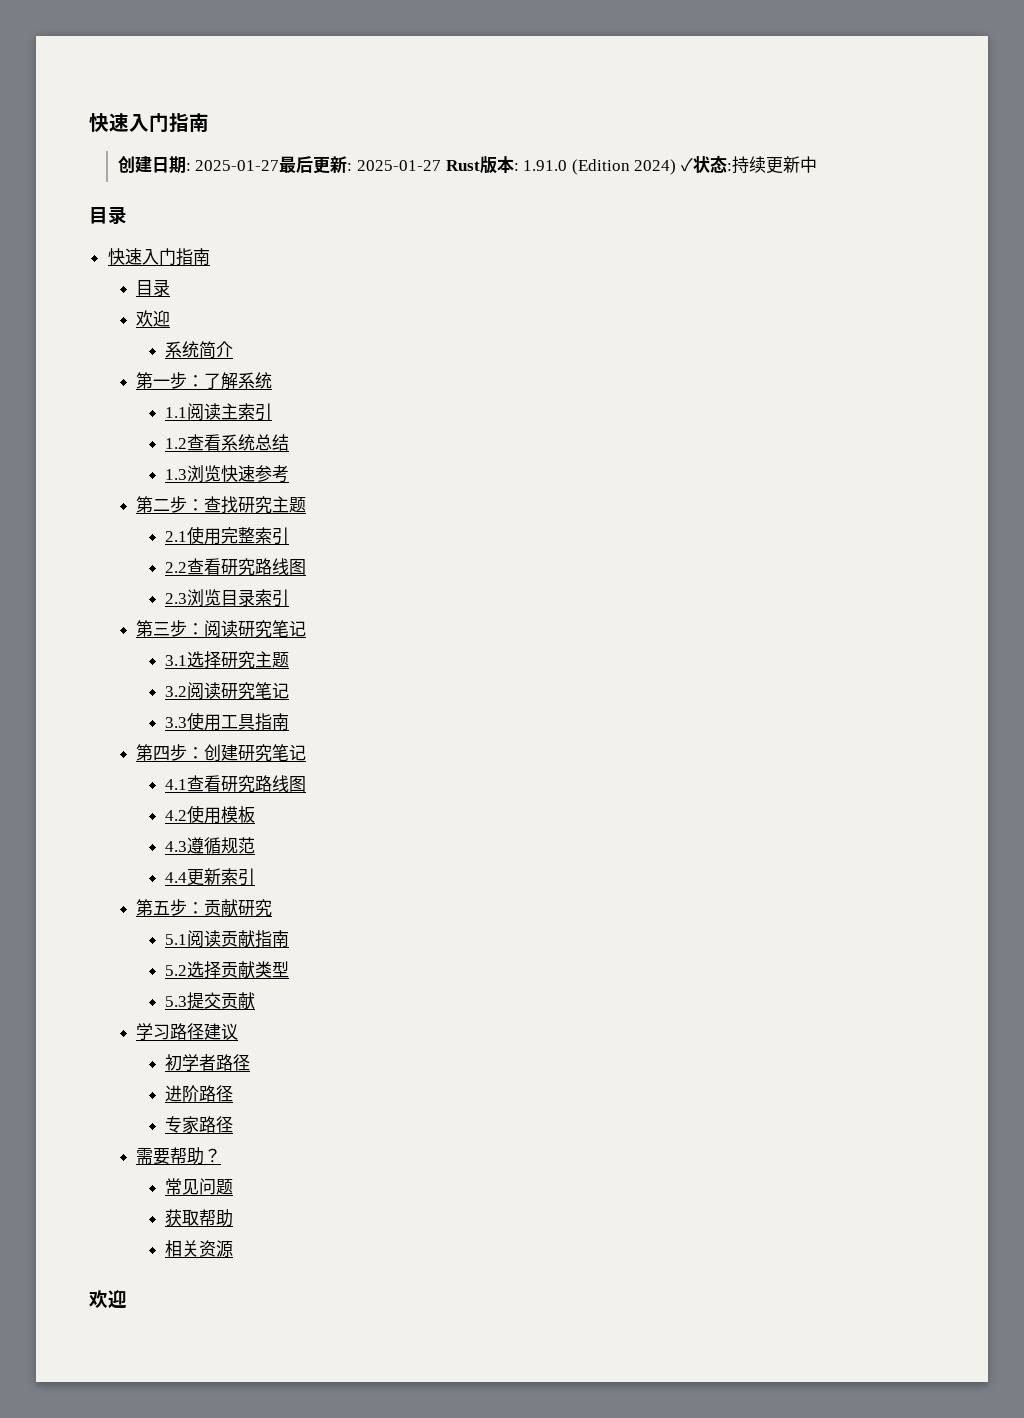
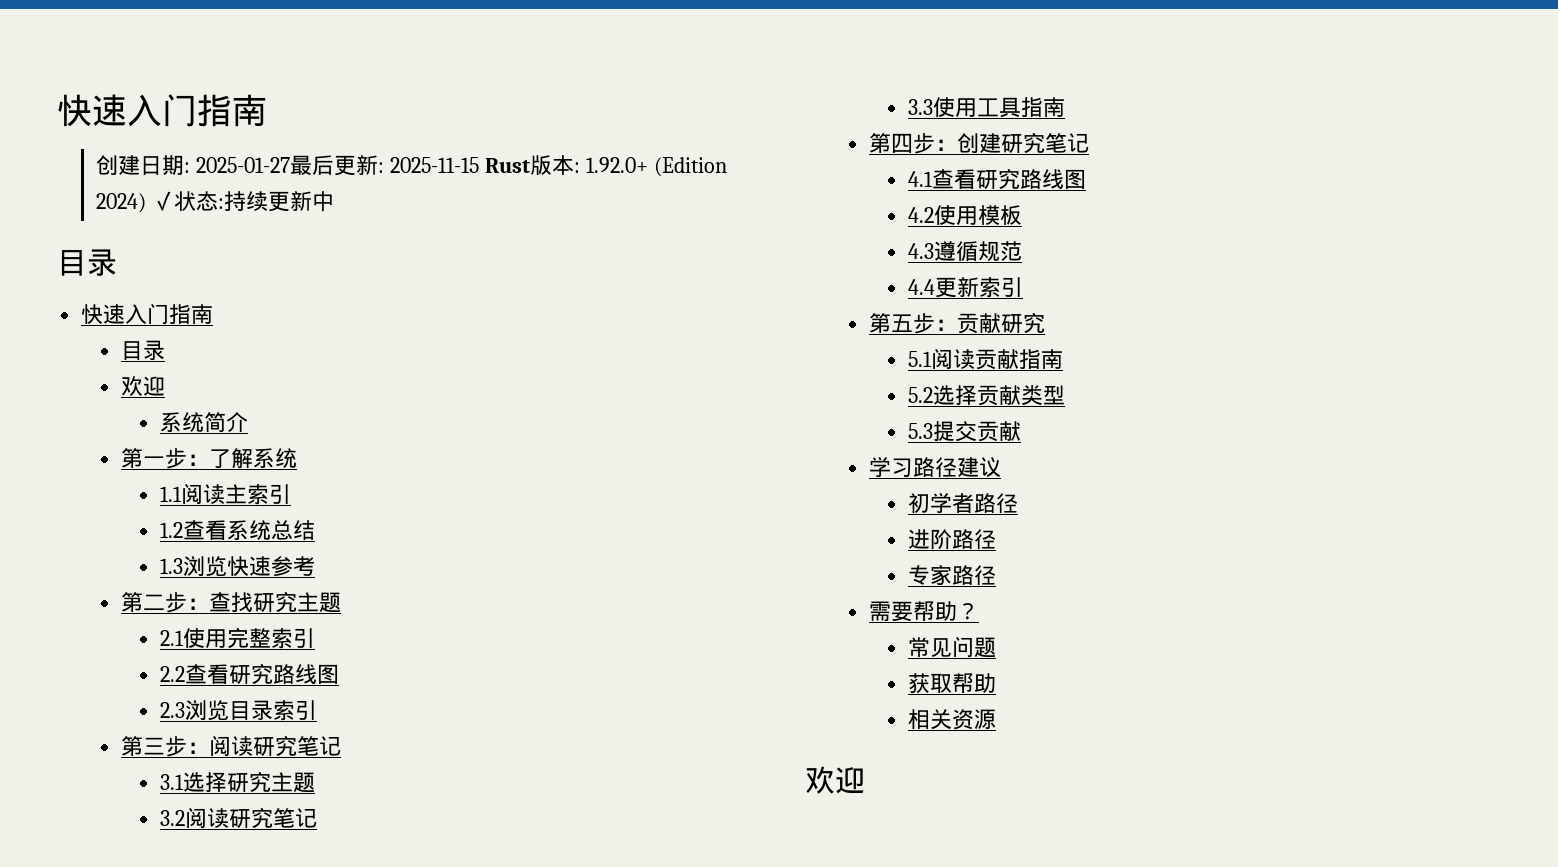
- 创建日期: 2025-01-27最后更新: 2025-01-27 Rust版本: 1.91.0 (Edition 2024) ✓状态:持续更新中
+ 创建日期: 2025-01-27最后更新: 2025-11-15 Rust版本: 1.92.0+ (Edition 2024) ✓状态:持续更新中

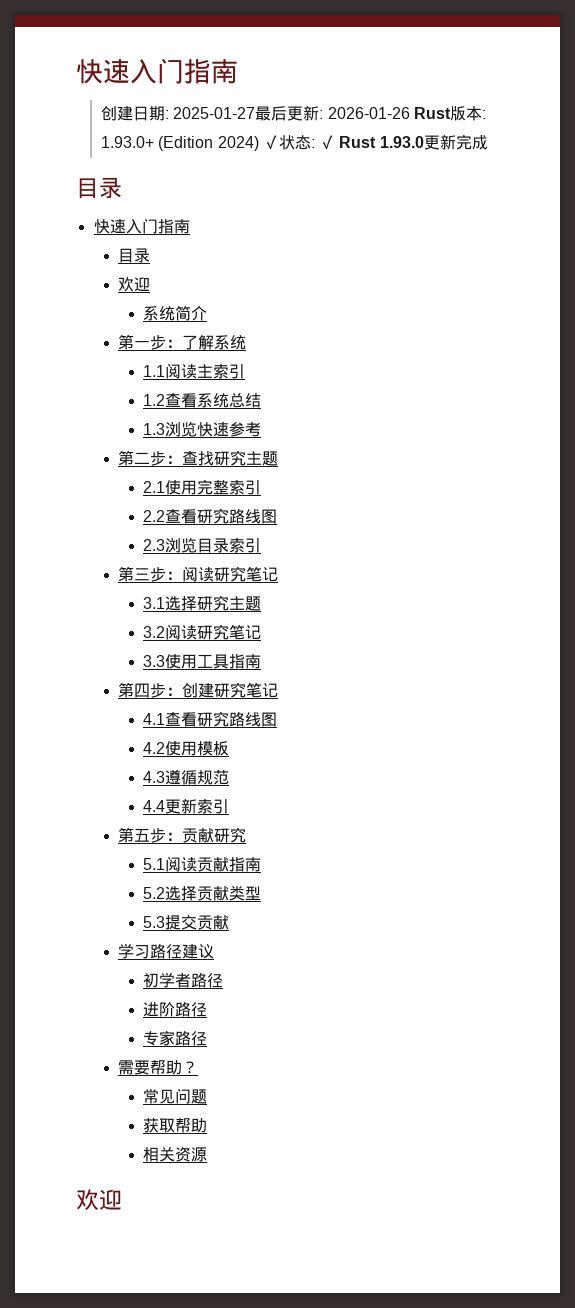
- 创建日期: 2025-01-27最后更新: 2025-11-15 Rust版本: 1.92.0+ (Edition 2024) ✓状态:持续更新中
+ 创建日期: 2025-01-27最后更新: 2026-01-26 Rust版本: 1.93.0+ (Edition 2024) ✓状态: ✓ Rust 1.93.0更新完成

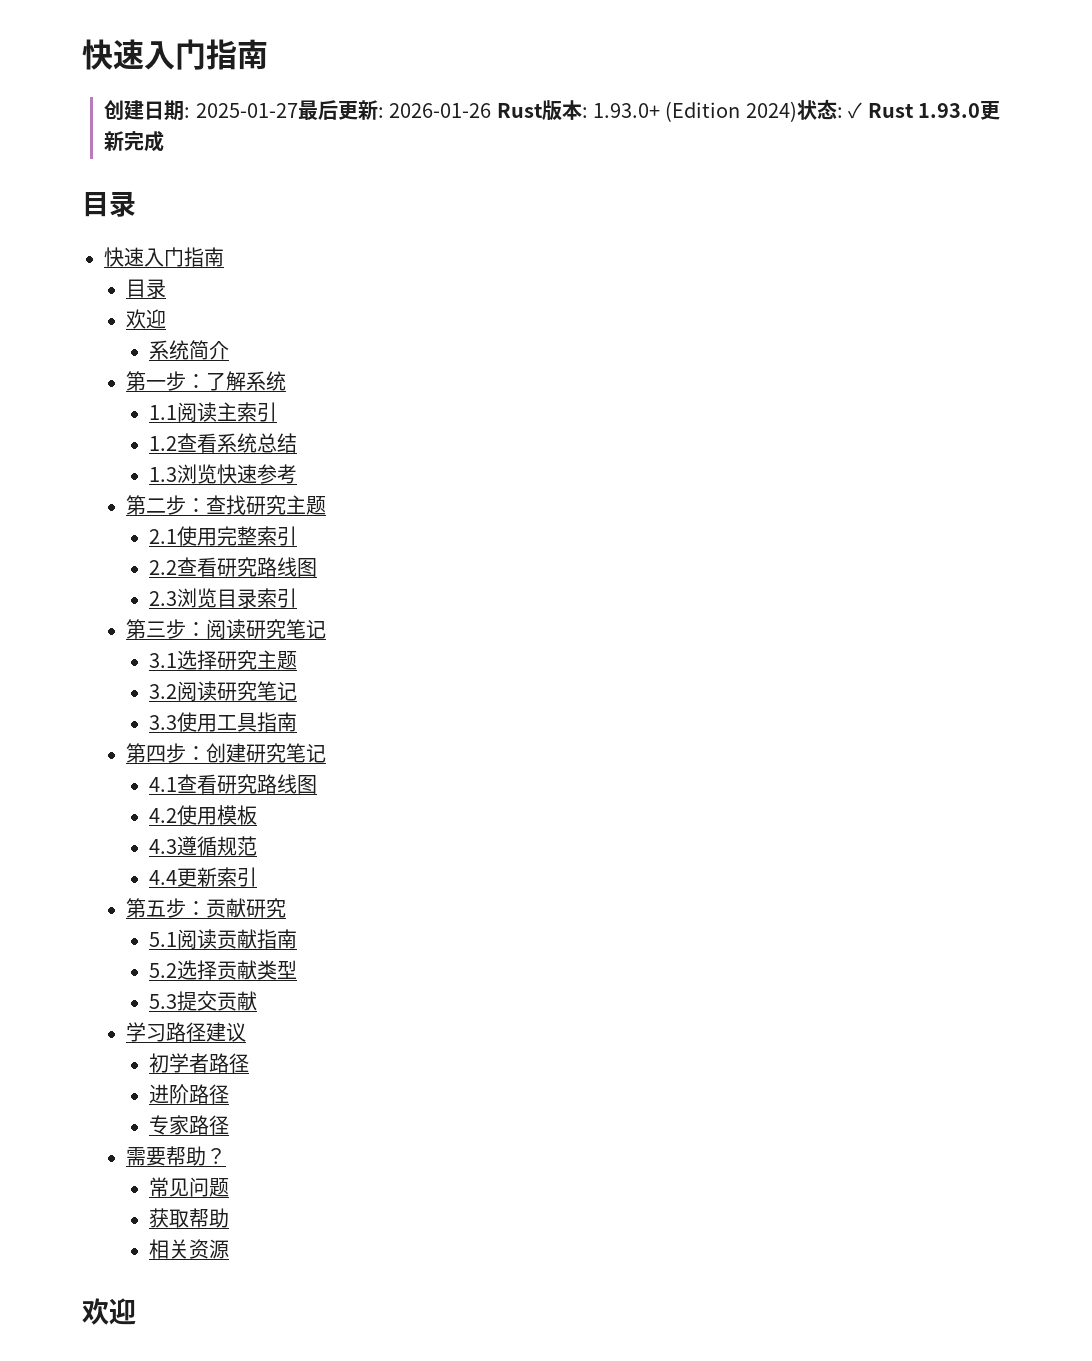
- 创建日期: 2025-01-27最后更新: 2026-01-26 Rust版本: 1.93.0+ (Edition 2024) ✓状态: ✓ Rust 1.93.0更新完成
+ 创建日期: 2025-01-27最后更新: 2026-01-26 Rust版本: 1.93.0+ (Edition 2024)状态: ✓ Rust 1.93.0更新完成

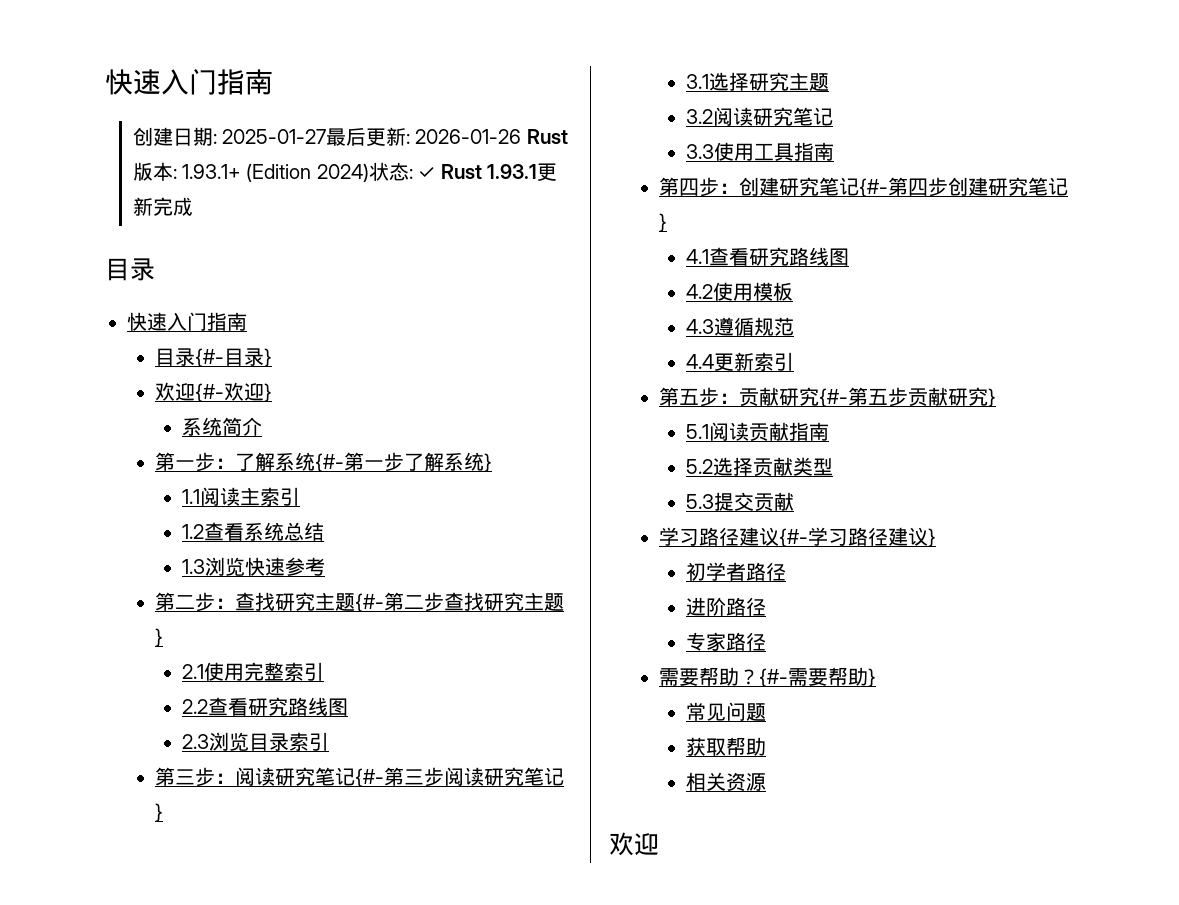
- 创建日期: 2025-01-27最后更新: 2026-01-26 Rust版本: 1.93.0+ (Edition 2024)状态: ✓ Rust 1.93.0更新完成
+ 创建日期: 2025-01-27最后更新: 2026-01-26 Rust版本: 1.93.1+ (Edition 2024)状态: ✓ Rust 1.93.1更新完成
  目录
  快速入门指南
- 目录
- 欢迎
+ 目录{#-目录}
+ 欢迎{#-欢迎}
- 第一步：了解系统
+ 第一步：了解系统{#-第一步了解系统}
- 第二步：查找研究主题
+ 第二步：查找研究主题{#-第二步查找研究主题}
- 第三步：阅读研究笔记
+ 第三步：阅读研究笔记{#-第三步阅读研究笔记}
- 第四步：创建研究笔记
+ 第四步：创建研究笔记{#-第四步创建研究笔记}
- 第五步：贡献研究
+ 第五步：贡献研究{#-第五步贡献研究}
- 学习路径建议
+ 学习路径建议{#-学习路径建议}
+ {#-需要帮助}

